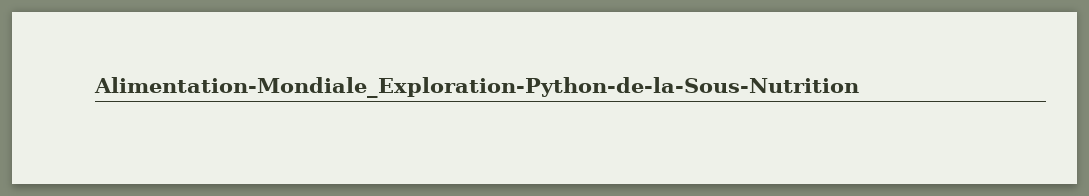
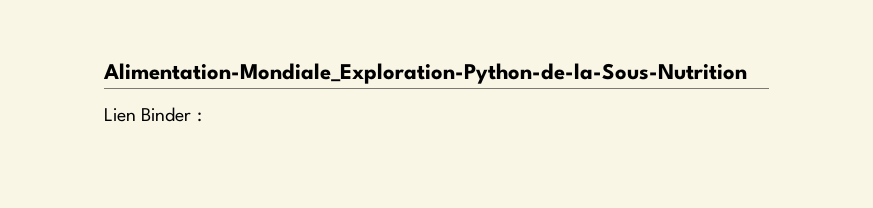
+ Lien Binder :

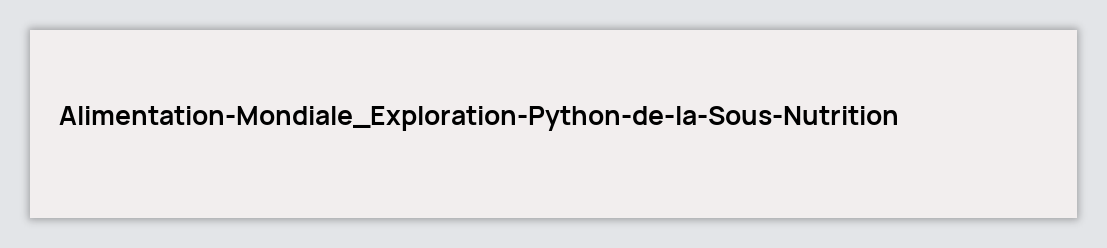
- Lien Binder :

